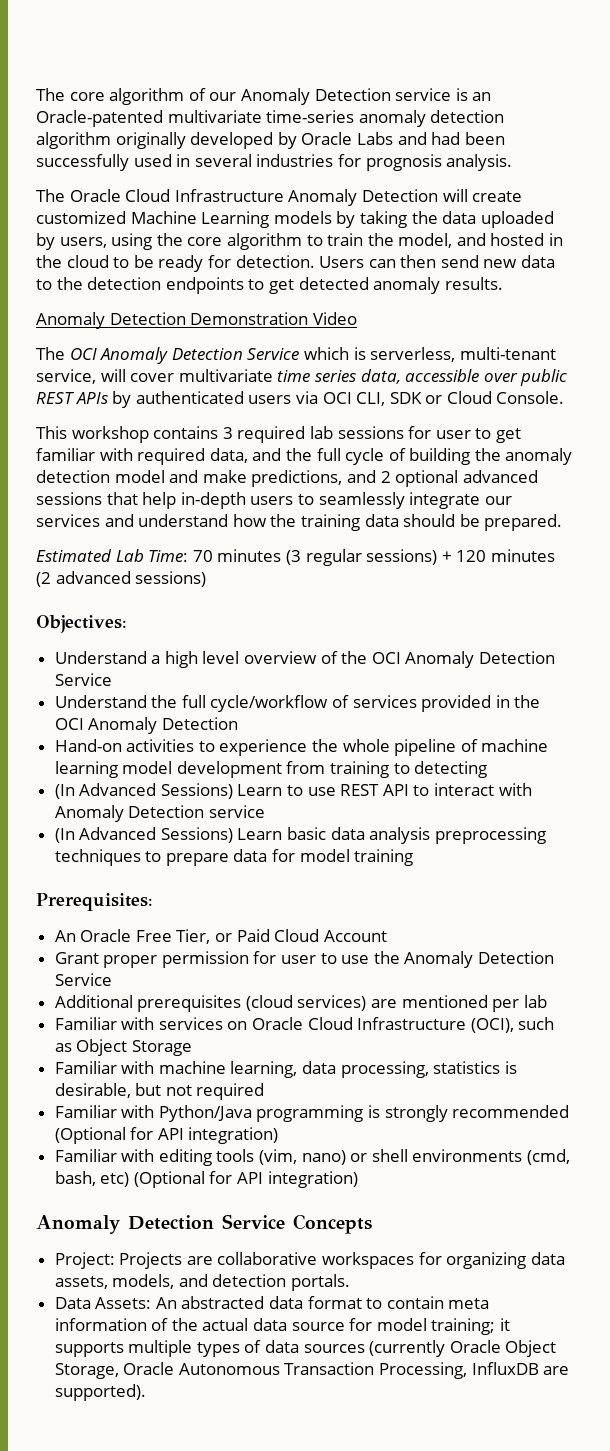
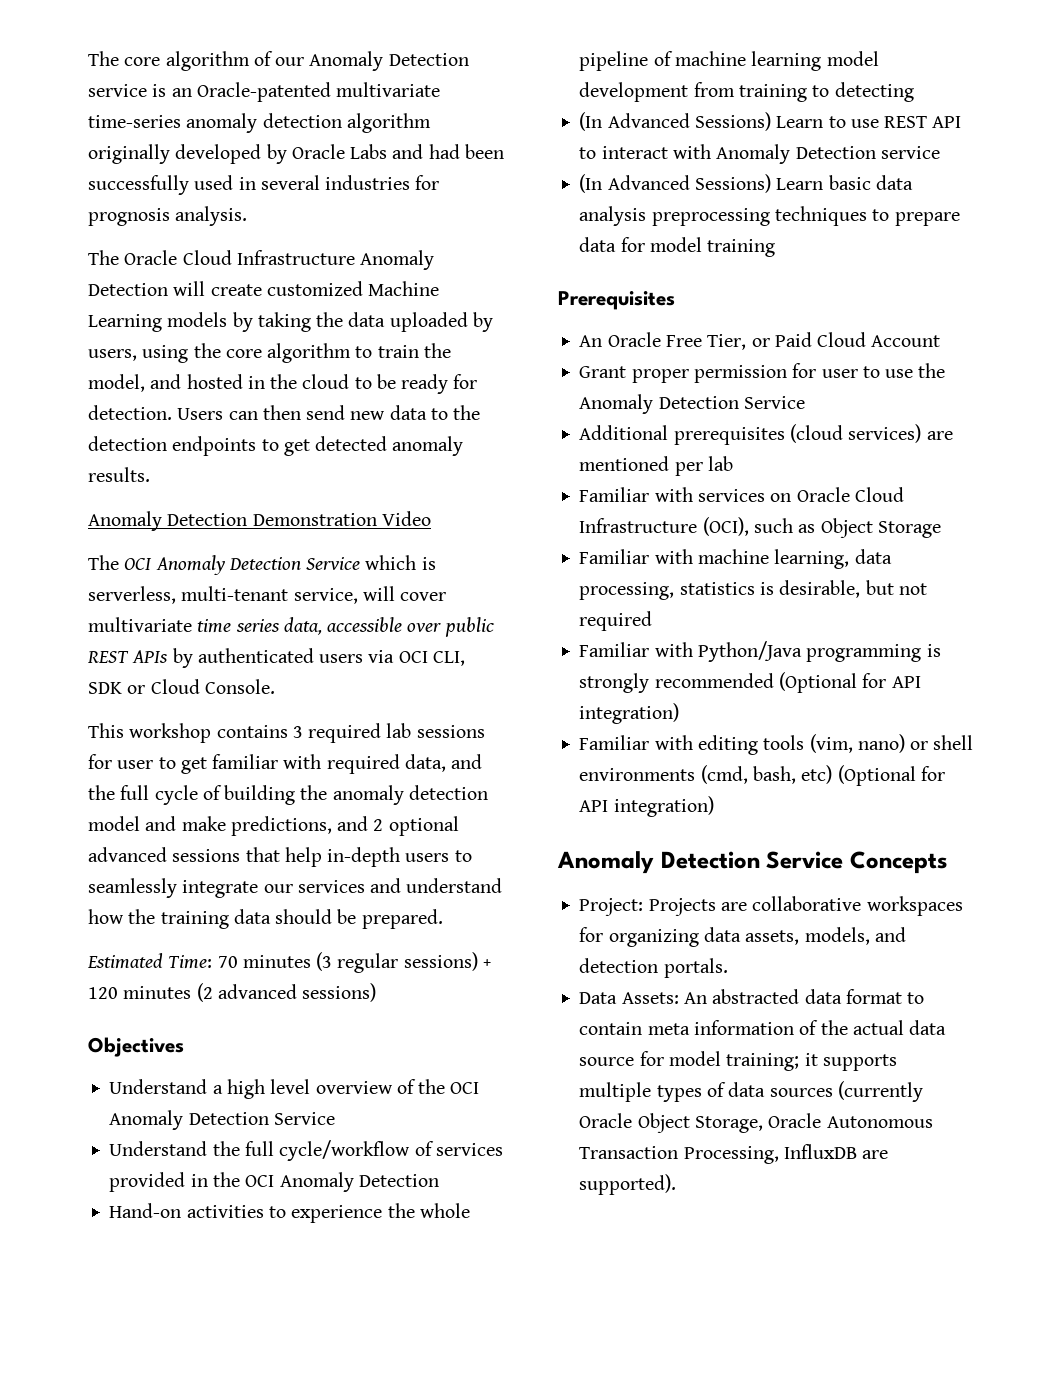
- Estimated Lab Time: 70 minutes (3 regular sessions) + 120 minutes (2 advanced sessions)
+ Estimated Time: 70 minutes (3 regular sessions) + 120 minutes (2 advanced sessions)
- Objectives:
+ Objectives
- Prerequisites:
+ Prerequisites

